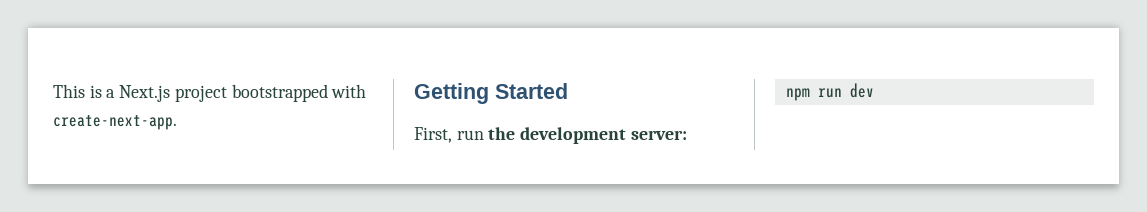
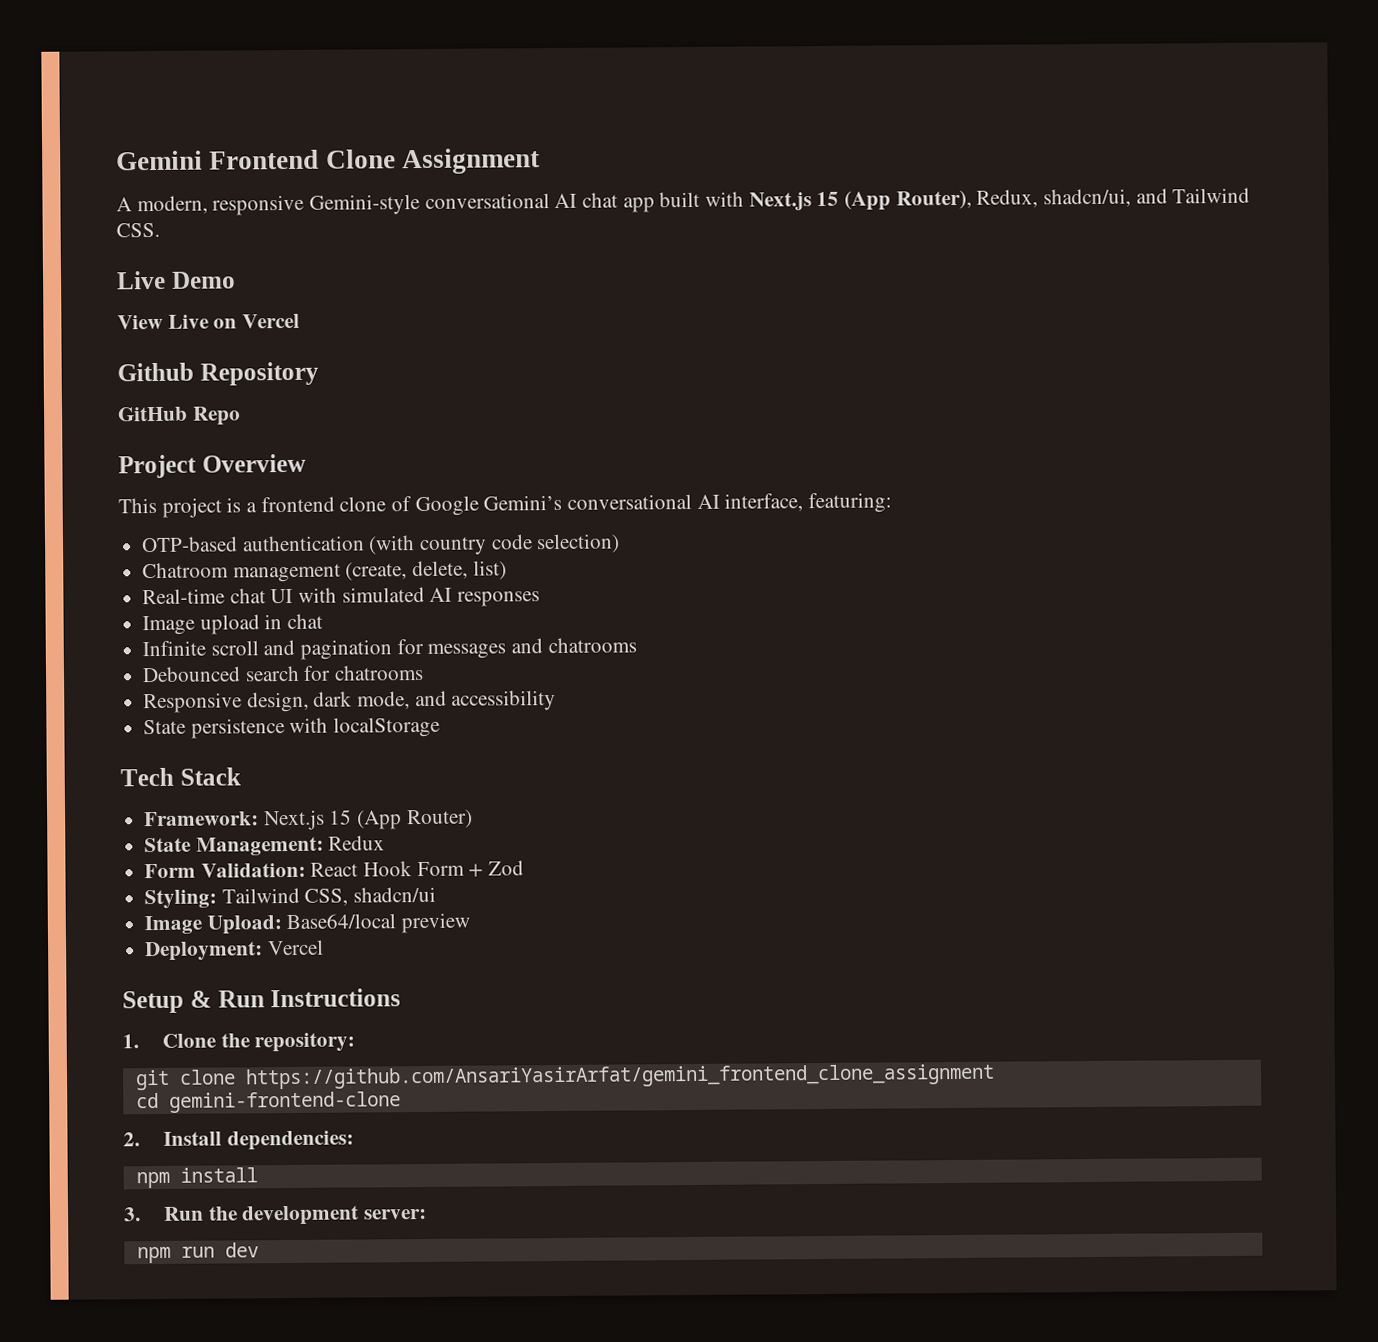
- This is a Next.js project bootstrapped with create-next-app.
- Getting Started
- First, run the development server:
+ Gemini Frontend Clone Assignment
+ A modern, responsive Gemini-style conversational AI chat app built with Next.js 15 (App Router), Redux, shadcn/ui, and Tailwind CSS.
+ Live Demo
+ View Live on Vercel
+ Github Repository
+ GitHub Repo
+ Project Overview
+ This project is a frontend clone of Google Gemini’s conversational AI interface, featuring:
+ OTP-based authentication (with country code selection)
+ Chatroom management (create, delete, list)
+ Real-time chat UI with simulated AI responses
+ Image upload in chat
+ Infinite scroll and pagination for messages and chatrooms
+ Debounced search for chatrooms
+ Responsive design, dark mode, and accessibility
+ State persistence with localStorage
+ Tech Stack
+ Framework: Next.js 15 (App Router)
+ State Management: Redux
+ Form Validation: React Hook Form + Zod
+ Styling: Tailwind CSS, shadcn/ui
+ Image Upload: Base64/local preview
+ Deployment: Vercel
+ Setup & Run Instructions
+ 1. Clone the repository:
+ git clone https://github.com/AnsariYasirArfat/gemini_frontend_clone_assignment
+ cd gemini-frontend-clone
+ 2. Install dependencies:
+ npm install
+ 3. Run the development server:

